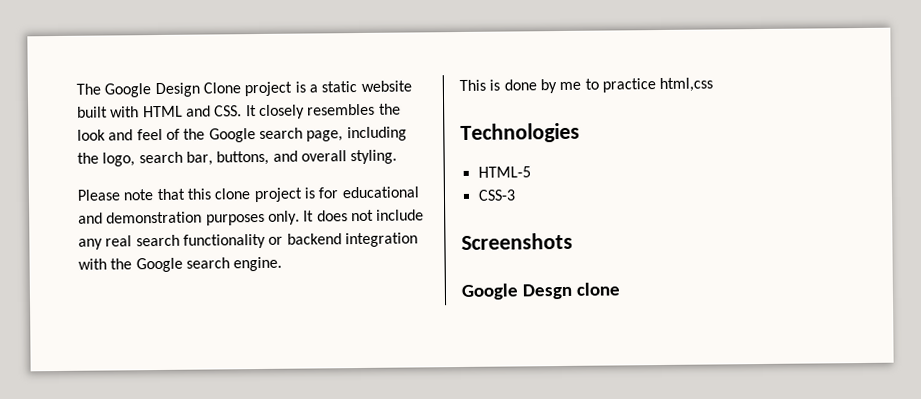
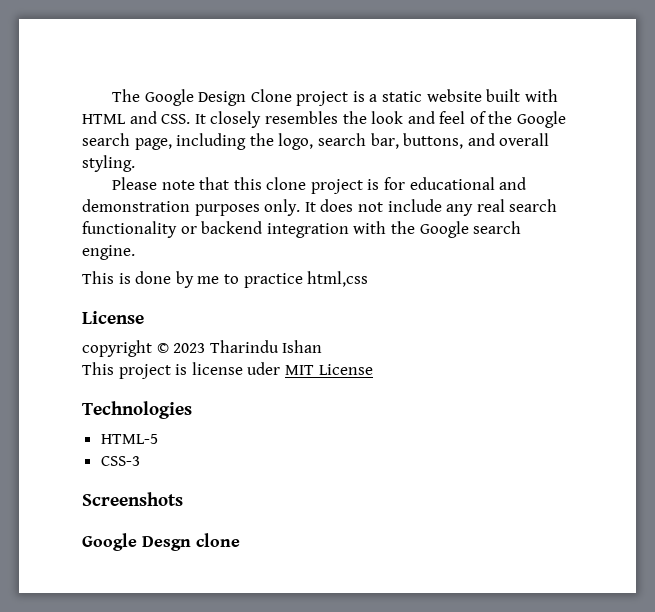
  This is done by me to practice html,css
+ License
+ copyright © 2023 Tharindu Ishan
+ This project is license uder MIT License

